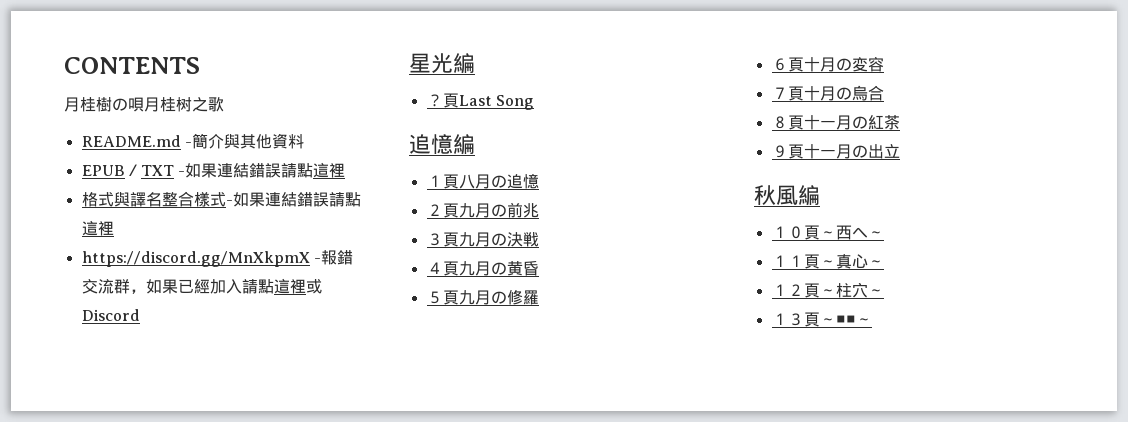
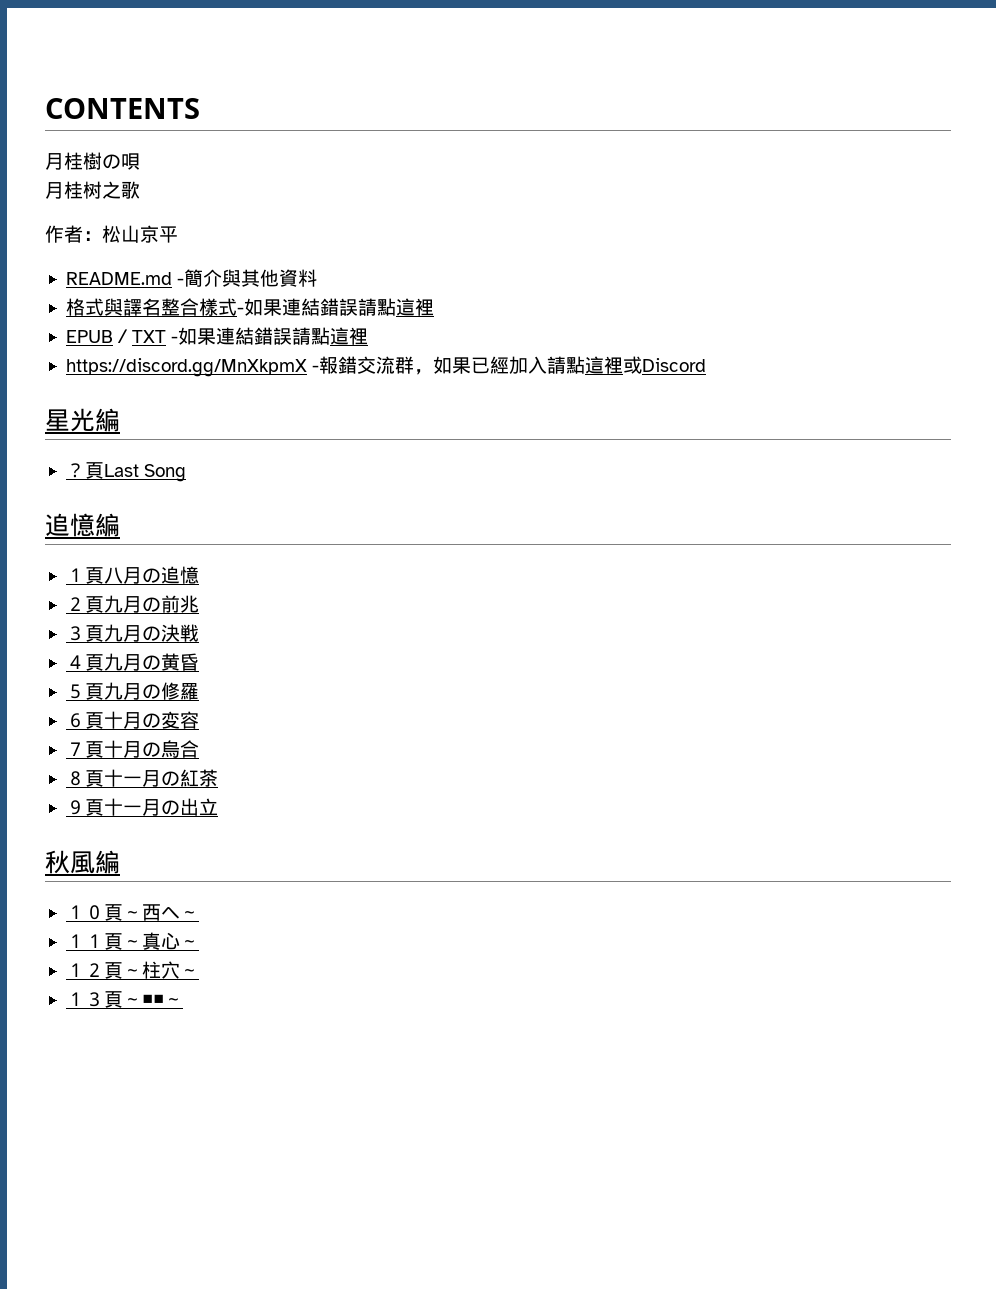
- 月桂樹の唄月桂树之歌
+ 月桂樹の唄
+ 月桂树之歌
+ 作者：松山京平
+ 格式與譯名整合樣式-如果連結錯誤請點這裡
  EPUB／TXT -如果連結錯誤請點這裡
- 格式與譯名整合樣式-如果連結錯誤請點這裡

